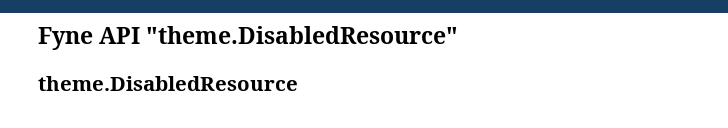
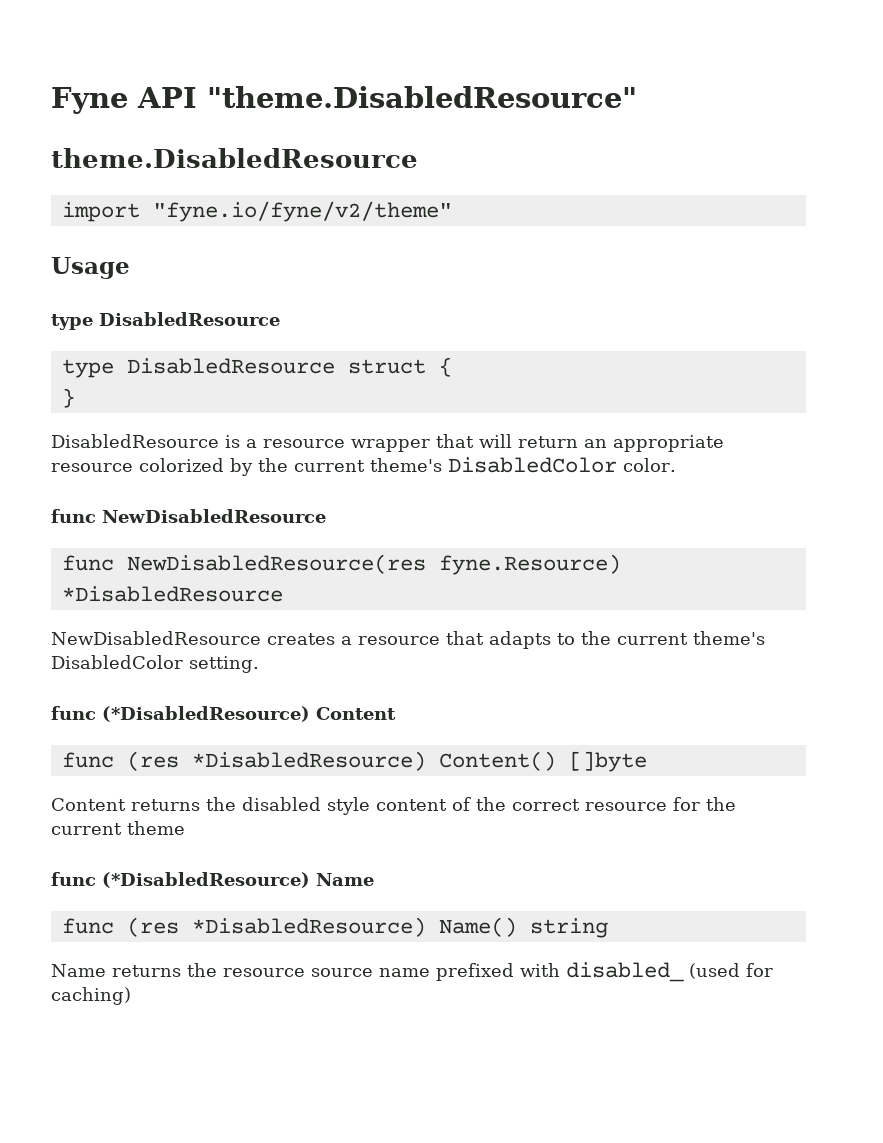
+ import "fyne.io/fyne/v2/theme"
+ Usage
+ type DisabledResource
+ type DisabledResource struct {
+ }
+ DisabledResource is a resource wrapper that will return an appropriate resource colorized by the current theme's DisabledColor color.
+ func NewDisabledResource
+ func NewDisabledResource(res fyne.Resource) *DisabledResource
+ NewDisabledResource creates a resource that adapts to the current theme's DisabledColor setting.
+ func (*DisabledResource) Content
+ func (res *DisabledResource) Content() []byte
+ Content returns the disabled style content of the correct resource for the current theme
+ func (*DisabledResource) Name
+ func (res *DisabledResource) Name() string
+ Name returns the resource source name prefixed with disabled_ (used for caching)

